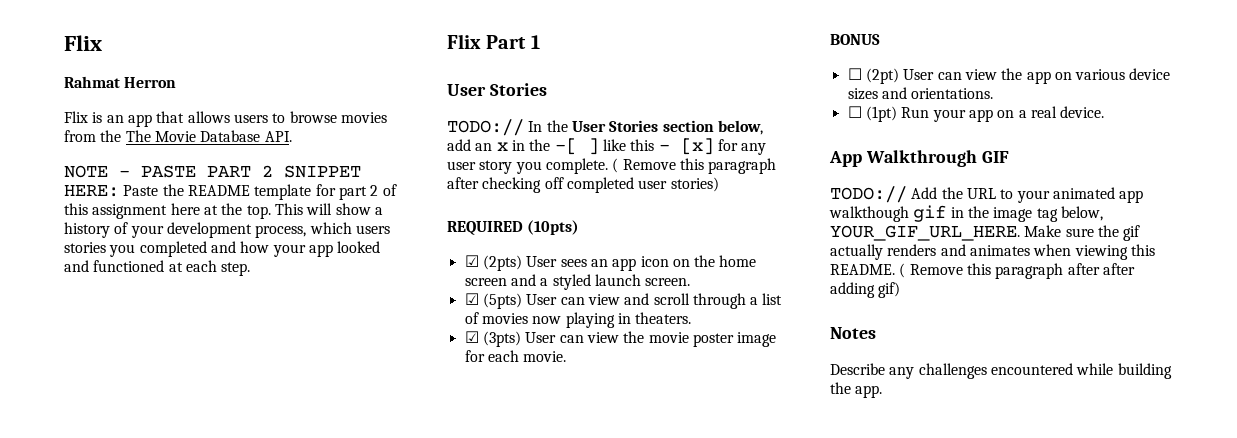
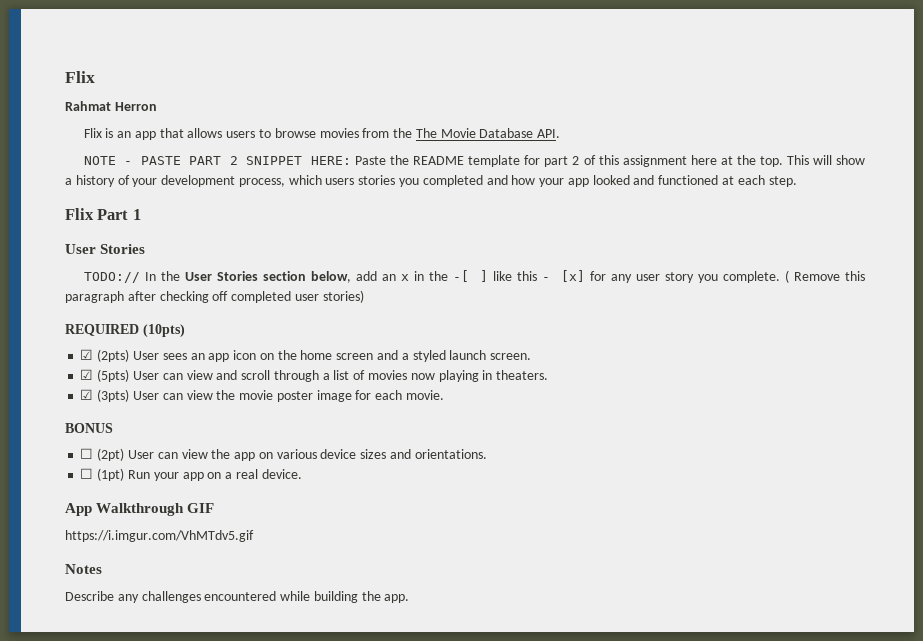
- TODO:// Add the URL to your animated app walkthough gif in the image tag below, YOUR_GIF_URL_HERE. Make sure the gif actually renders and animates when viewing this README. ( Remove this paragraph after after adding gif)
+ https://i.imgur.com/VhMTdv5.gif

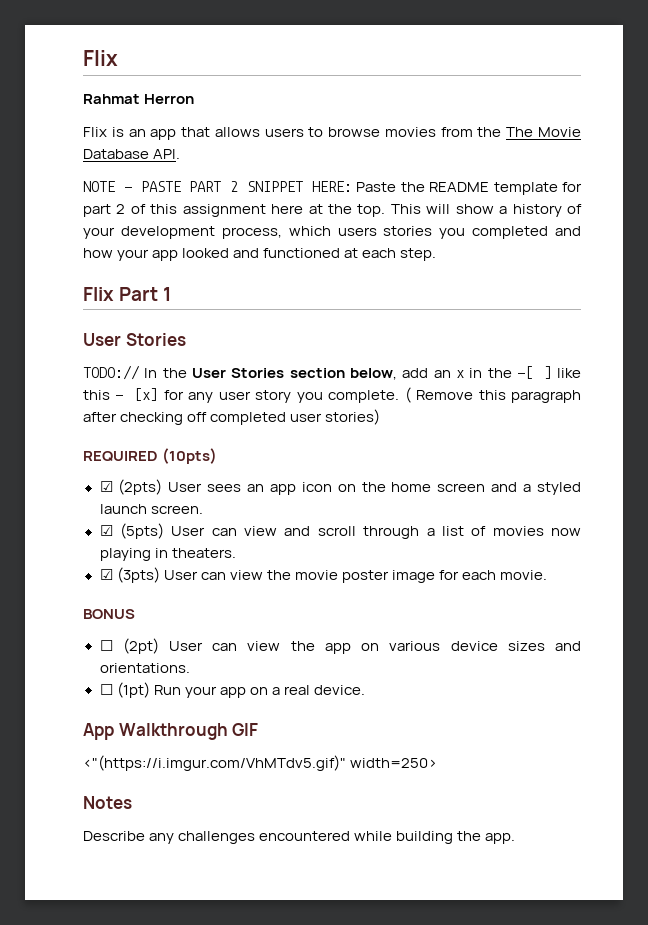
- https://i.imgur.com/VhMTdv5.gif
+ <"(https://i.imgur.com/VhMTdv5.gif)" width=250>

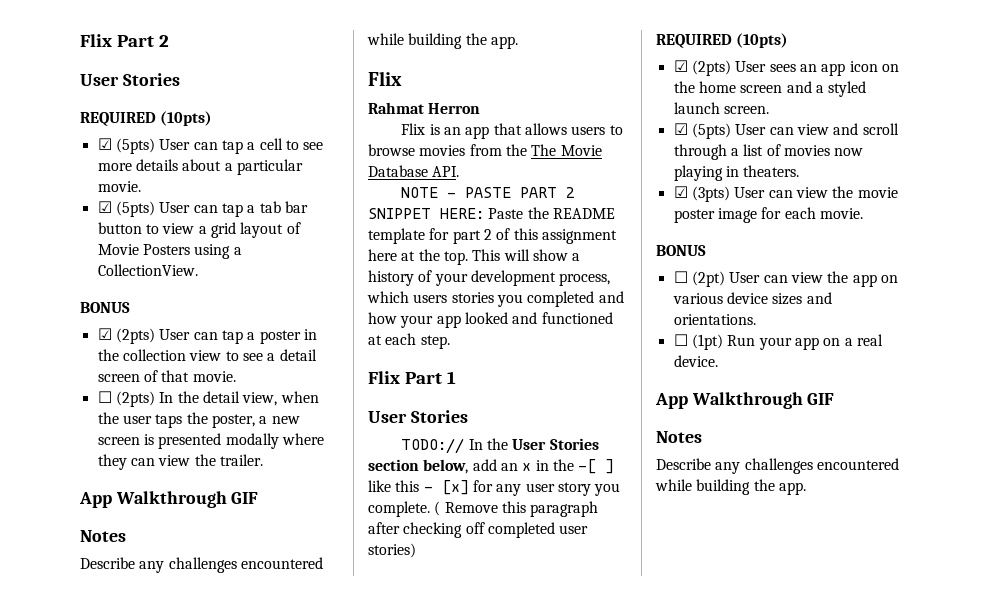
+ Flix Part 2
+ User Stories
+ REQUIRED (10pts)
+ ☑ (5pts) User can tap a cell to see more details about a particular movie.
+ ☑ (5pts) User can tap a tab bar button to view a grid layout of Movie Posters using a CollectionView.
+ BONUS
+ ☑ (2pts) User can tap a poster in the collection view to see a detail screen of that movie.
+ ☐ (2pts) In the detail view, when the user taps the poster, a new screen is presented modally where they can view the trailer.
+ App Walkthrough GIF
+ Notes
+ Describe any challenges encountered while building the app.
- <"(https://i.imgur.com/VhMTdv5.gif)" width=250>

